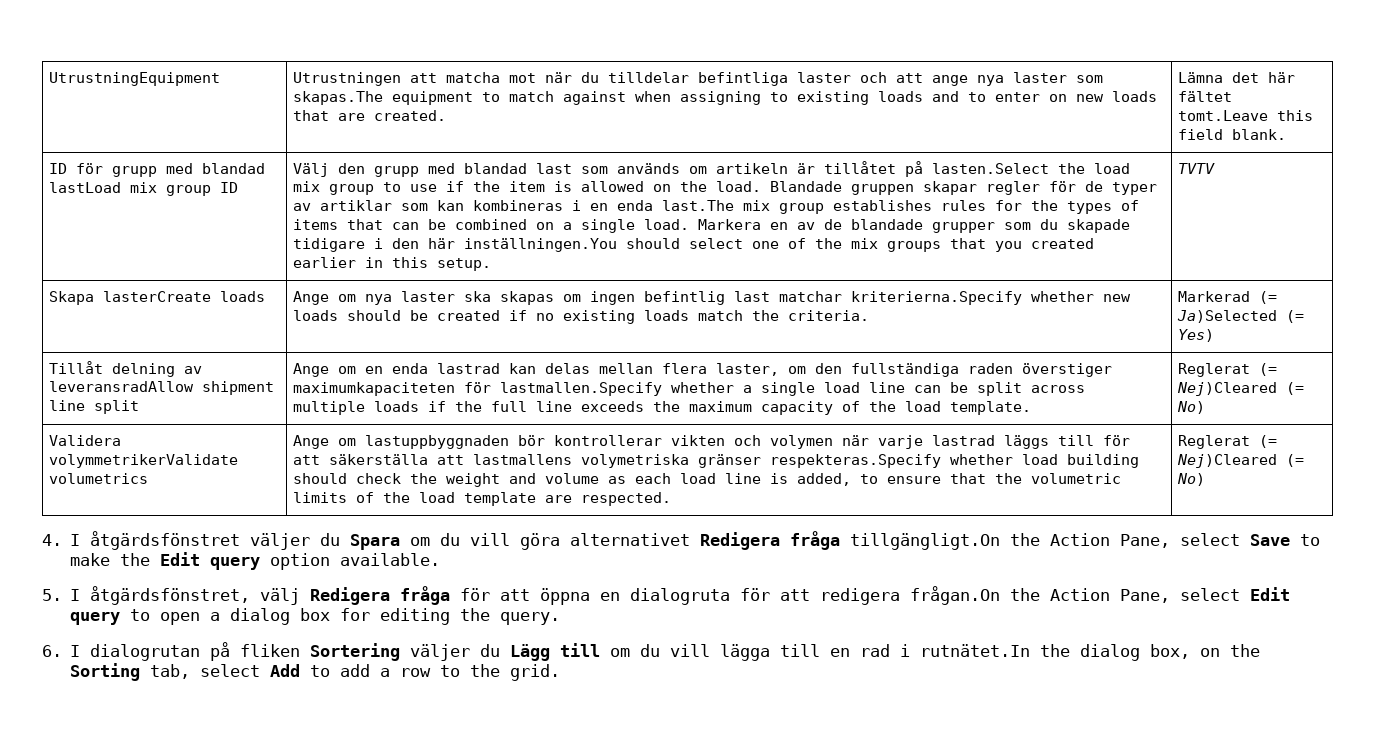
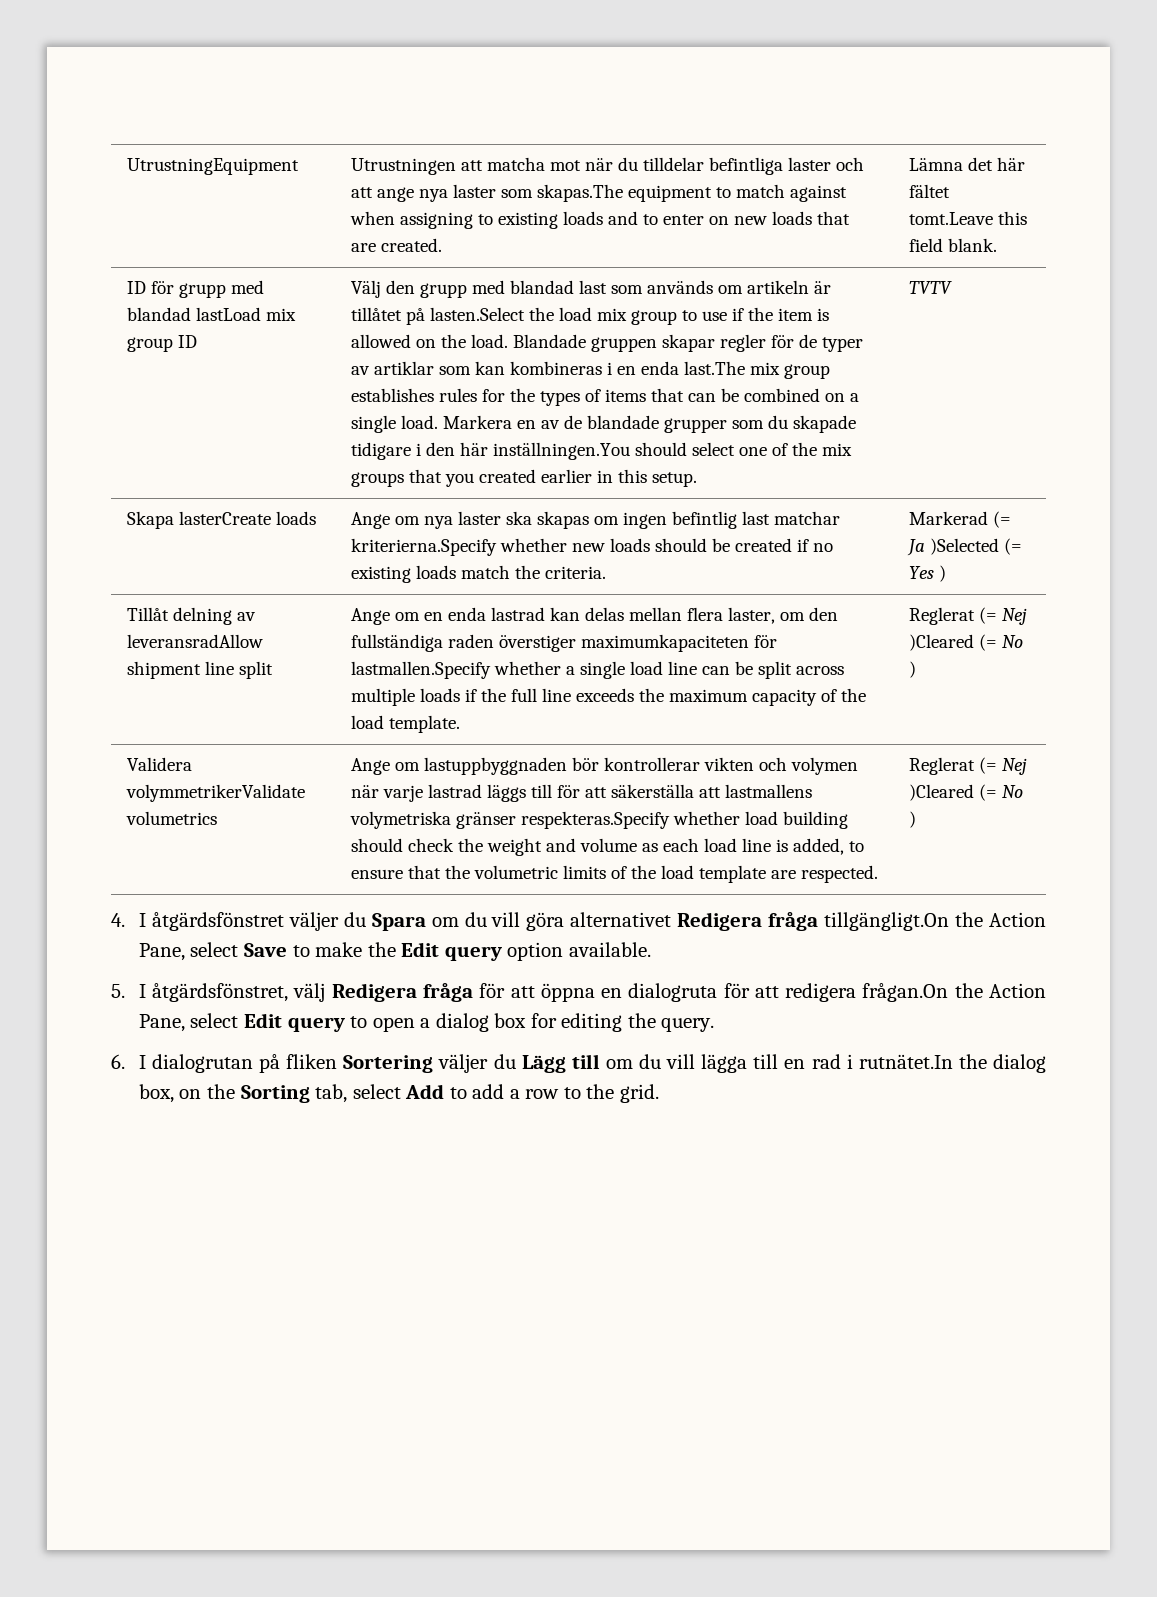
- Skapa lasterCreate loads | Ange om nya laster ska skapas om ingen befintlig last matchar kriterierna.Specify whether new loads should be created if no existing loads match the criteria. | Markerad (= Ja)Selected (= Yes)
+ Skapa lasterCreate loads | Ange om nya laster ska skapas om ingen befintlig last matchar kriterierna.Specify whether new loads should be created if no existing loads match the criteria. | Markerad (= Ja )Selected (= Yes )
- Ange om en enda lastrad kan delas mellan flera laster, om den fullständiga raden överstiger maximumkapaciteten för lastmallen.Specify whether a single load line can be split across multiple loads if the full line exceeds the maximum capacity of the load template. | Reglerat (= Nej)Cleared (= No)
+ Ange om en enda lastrad kan delas mellan flera laster, om den fullständiga raden överstiger maximumkapaciteten för lastmallen.Specify whether a single load line can be split across multiple loads if the full line exceeds the maximum capacity of the load template. | Reglerat (= Nej )Cleared (= No )
- Ange om lastuppbyggnaden bör kontrollerar vikten och volymen när varje lastrad läggs till för att säkerställa att lastmallens volymetriska gränser respekteras.Specify whether load building should check the weight and volume as each load line is added, to ensure that the volumetric limits of the load template are respected. | Reglerat (= Nej)Cleared (= No)
+ Ange om lastuppbyggnaden bör kontrollerar vikten och volymen när varje lastrad läggs till för att säkerställa att lastmallens volymetriska gränser respekteras.Specify whether load building should check the weight and volume as each load line is added, to ensure that the volumetric limits of the load template are respected. | Reglerat (= Nej )Cleared (= No )

